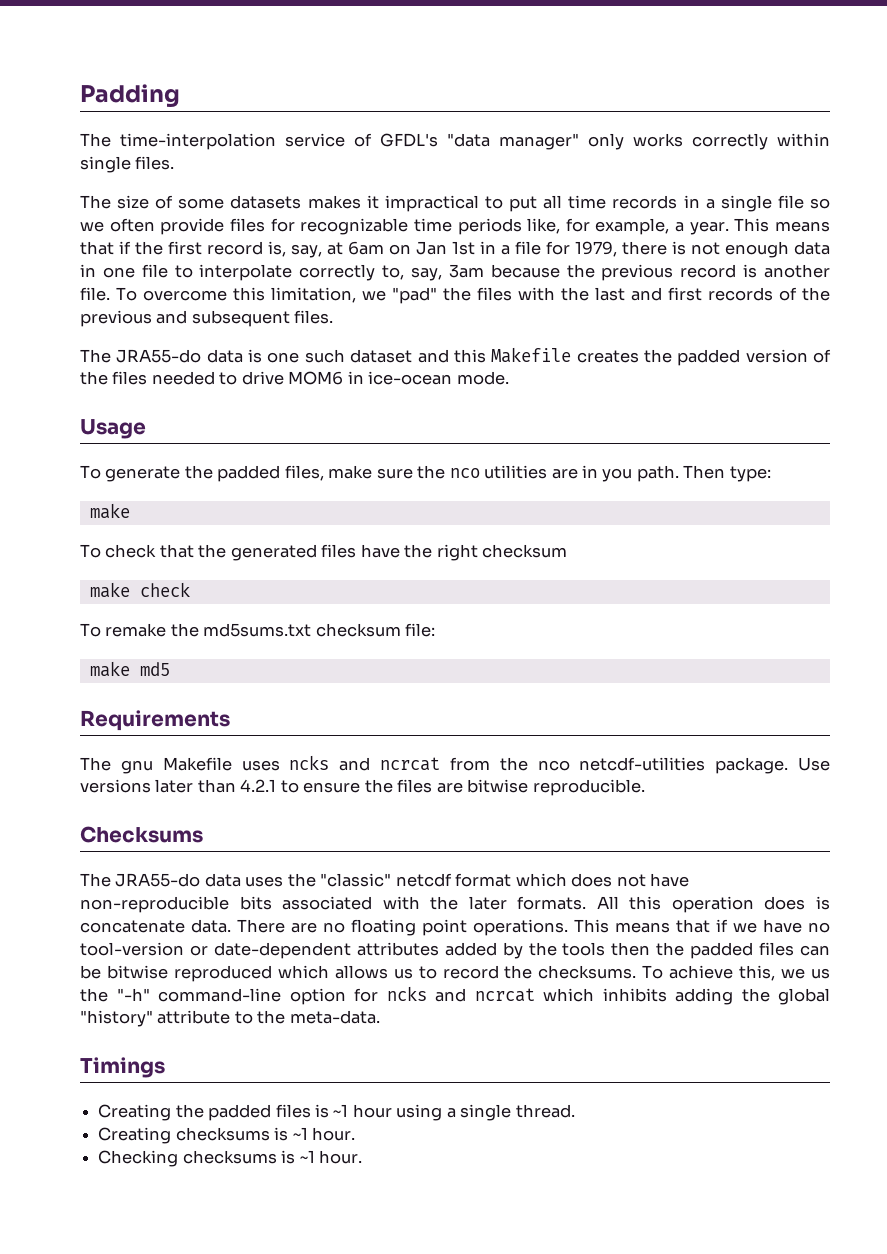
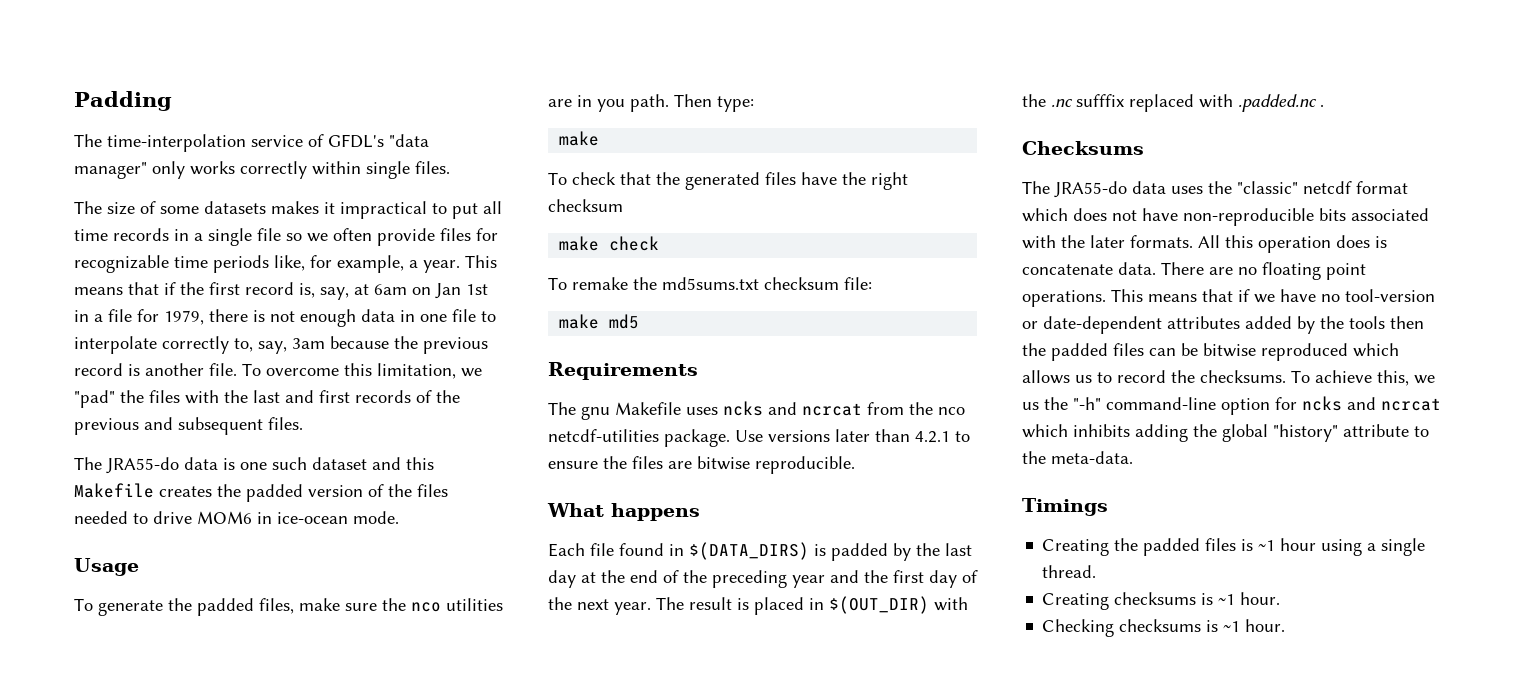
+ What happens
+ Each file found in $(DATA_DIRS) is padded by the last day at the end of the preceding year and the first day of the next year. The result is placed in $(OUT_DIR) with the .nc sufffix replaced with .padded.nc .

